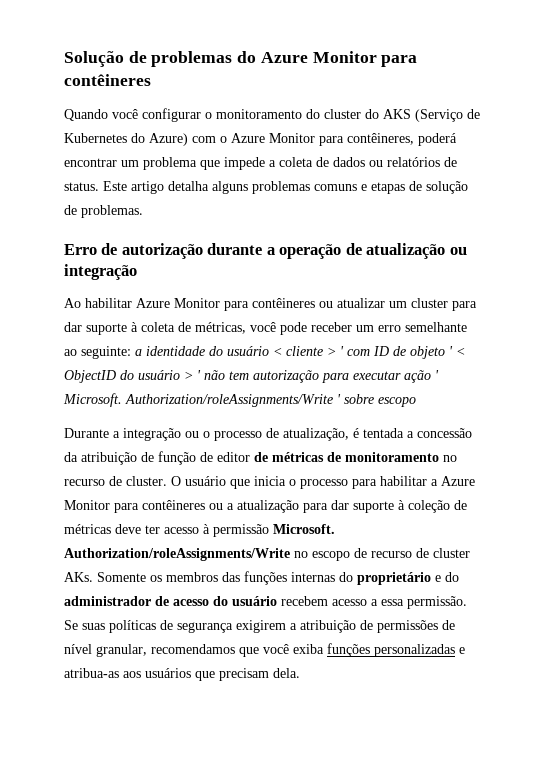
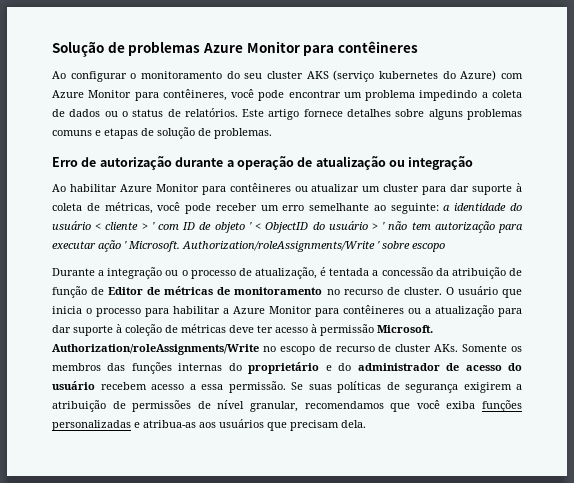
- Solução de problemas do Azure Monitor para contêineres
+ Solução de problemas Azure Monitor para contêineres
- Quando você configurar o monitoramento do cluster do AKS (Serviço de Kubernetes do Azure) com o Azure Monitor para contêineres, poderá encontrar um problema que impede a coleta de dados ou relatórios de status. Este artigo detalha alguns problemas comuns e etapas de solução de problemas.
+ Ao configurar o monitoramento do seu cluster AKS (serviço kubernetes do Azure) com Azure Monitor para contêineres, você pode encontrar um problema impedindo a coleta de dados ou o status de relatórios. Este artigo fornece detalhes sobre alguns problemas comuns e etapas de solução de problemas.
- Durante a integração ou o processo de atualização, é tentada a concessão da atribuição de função de editor de métricas de monitoramento no recurso de cluster.
+ Durante a integração ou o processo de atualização, é tentada a concessão da atribuição de função de Editor de métricas de monitoramento no recurso de cluster.

